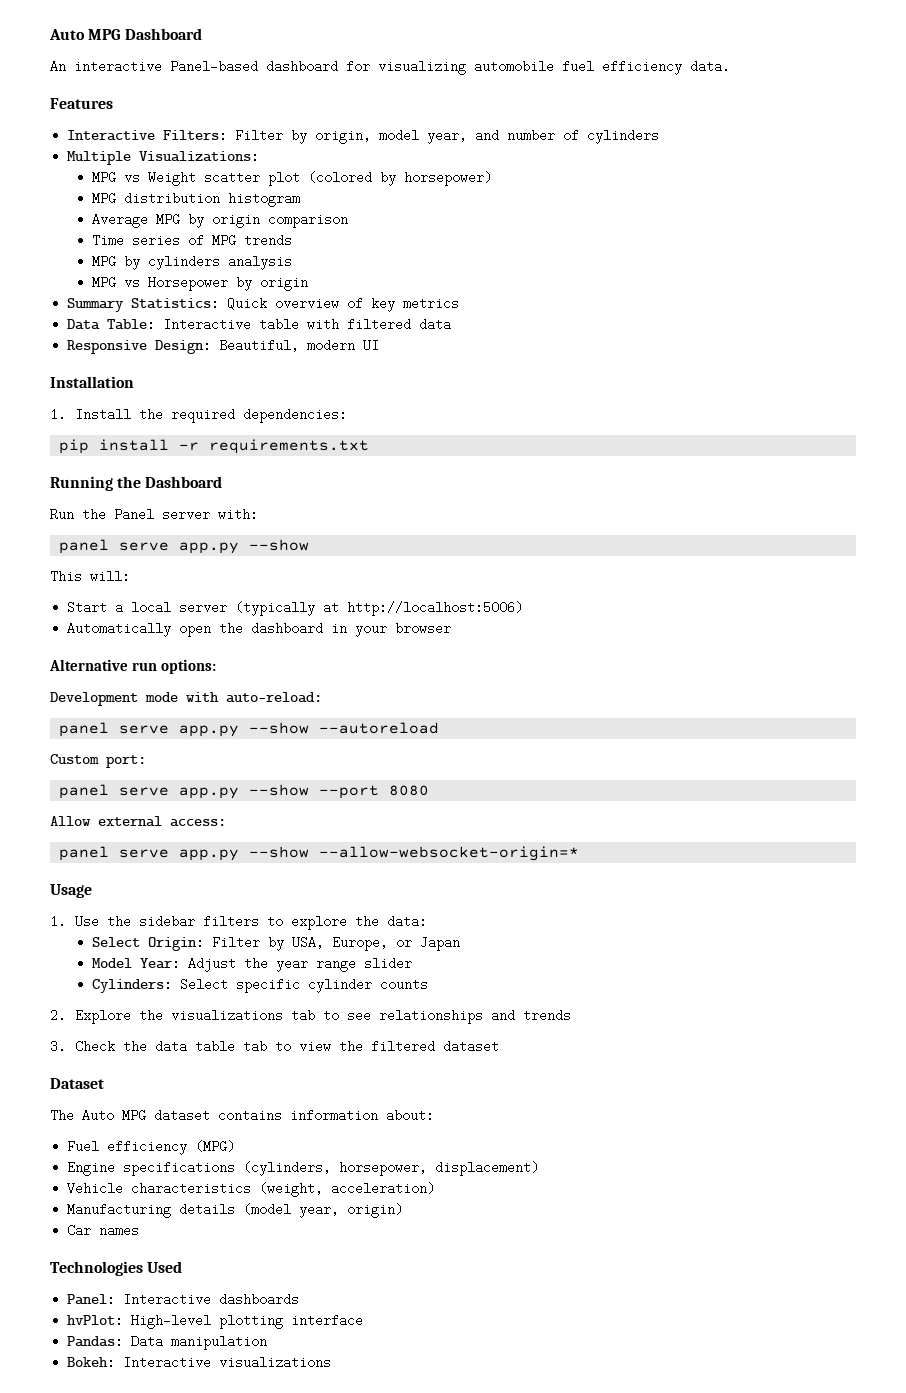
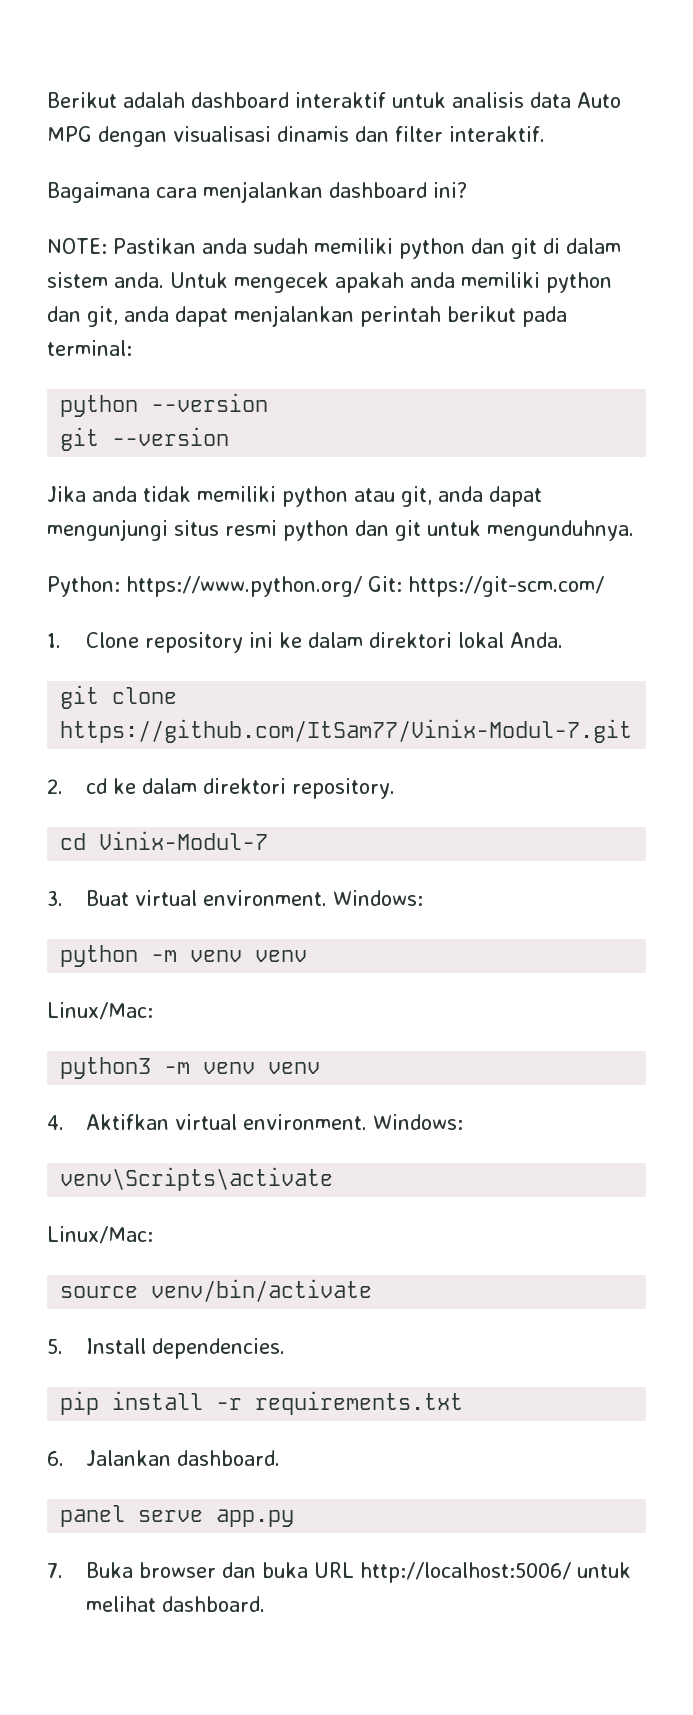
- Auto MPG Dashboard
- An interactive Panel-based dashboard for visualizing automobile fuel efficiency data.
- Features
- Interactive Filters: Filter by origin, model year, and number of cylinders
- Multiple Visualizations:
- MPG vs Weight scatter plot (colored by horsepower)
- MPG distribution histogram
- Average MPG by origin comparison
- Time series of MPG trends
- MPG by cylinders analysis
- MPG vs Horsepower by origin
- Summary Statistics: Quick overview of key metrics
- Data Table: Interactive table with filtered data
- Responsive Design: Beautiful, modern UI
- Installation
- 1. Install the required dependencies:
+ Berikut adalah dashboard interaktif untuk analisis data Auto MPG dengan visualisasi dinamis dan filter interaktif.
+ Bagaimana cara menjalankan dashboard ini?
+ NOTE: Pastikan anda sudah memiliki python dan git di dalam sistem anda. Untuk mengecek apakah anda memiliki python dan git, anda dapat menjalankan perintah berikut pada terminal:
+ python --version
+ git --version
+ Jika anda tidak memiliki python atau git, anda dapat mengunjungi situs resmi python dan git untuk mengunduhnya.
+ Python: https://www.python.org/ Git: https://git-scm.com/
+ 1. Clone repository ini ke dalam direktori lokal Anda.
+ git clone https://github.com/ItSam77/Vinix-Modul-7.git
+ 2. cd ke dalam direktori repository.
+ cd Vinix-Modul-7
+ 3. Buat virtual environment. Windows:
+ python -m venv venv
+ Linux/Mac:
+ python3 -m venv venv
+ 4. Aktifkan virtual environment. Windows:
+ venv\Scripts\activate
+ Linux/Mac:
+ source venv/bin/activate
+ 5. Install dependencies.
  pip install -r requirements.txt
- Running the Dashboard
- Run the Panel server with:
- panel serve app.py --show
- This will:
- Start a local server (typically at http://localhost:5006)
- Automatically open the dashboard in your browser
- Alternative run options:
- Development mode with auto-reload:
- panel serve app.py --show --autoreload
- Custom port:
- panel serve app.py --show --port 8080
- Allow external access:
- panel serve app.py --show --allow-websocket-origin=*
- Usage
- 1. Use the sidebar filters to explore the data:
- Select Origin: Filter by USA, Europe, or Japan
- Model Year: Adjust the year range slider
- Cylinders: Select specific cylinder counts
- 2. Explore the visualizations tab to see relationships and trends
- 3. Check the data table tab to view the filtered dataset
- Dataset
- The Auto MPG dataset contains information about:
- Fuel efficiency (MPG)
- Engine specifications (cylinders, horsepower, displacement)
- Vehicle characteristics (weight, acceleration)
- Manufacturing details (model year, origin)
- Car names
- Technologies Used
- Panel: Interactive dashboards
- hvPlot: High-level plotting interface
- Pandas: Data manipulation
- Bokeh: Interactive visualizations
+ 6. Jalankan dashboard.
+ panel serve app.py
+ 7. Buka browser dan buka URL http://localhost:5006/ untuk melihat dashboard.

